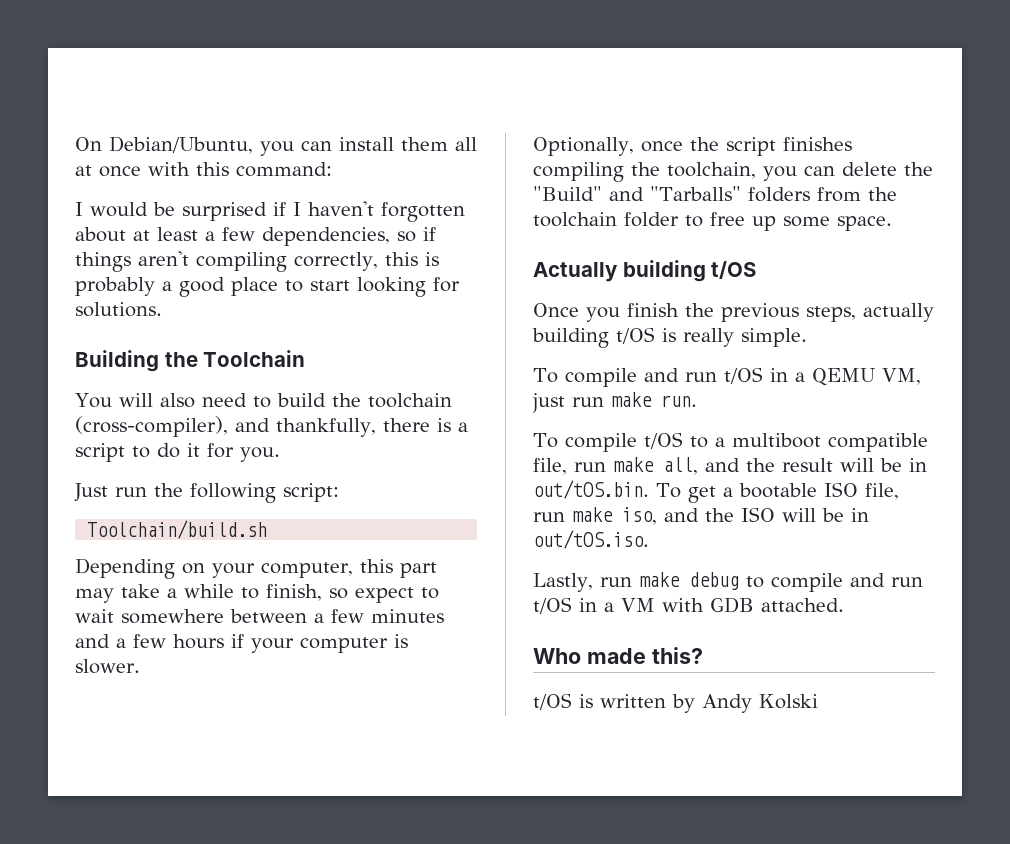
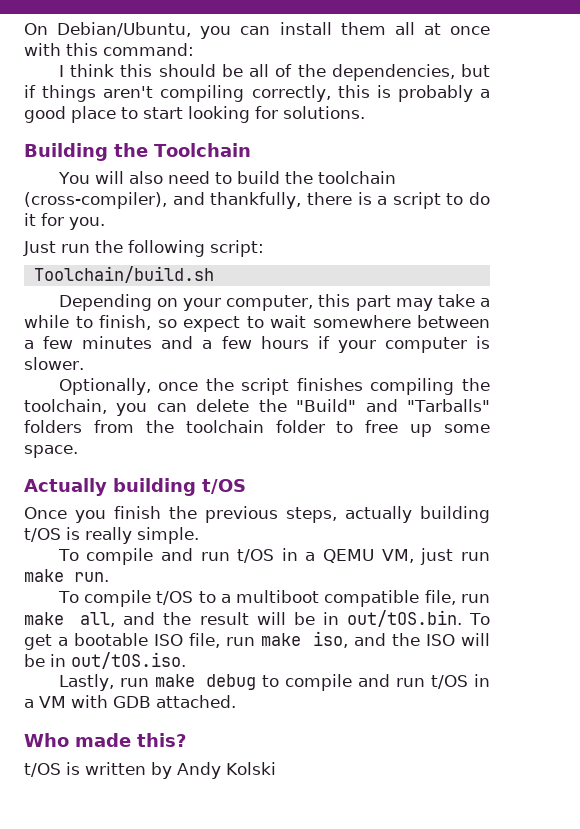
- I would be surprised if I haven't forgotten about at least a few dependencies, so if things aren't compiling correctly, this is probably a good place to start looking for solutions.
+ I think this should be all of the dependencies, but if things aren't compiling correctly, this is probably a good place to start looking for solutions.

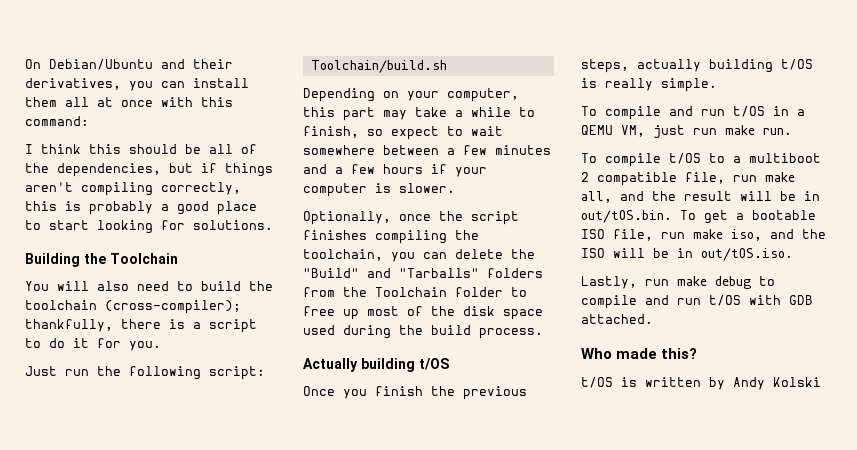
- On Debian/Ubuntu, you can install them all at once with this command:
+ On Debian/Ubuntu and their derivatives, you can install them all at once with this command:
- You will also need to build the toolchain (cross-compiler), and thankfully, there is a script to do it for you.
+ You will also need to build the toolchain (cross-compiler); thankfully, there is a script to do it for you.
- Optionally, once the script finishes compiling the toolchain, you can delete the "Build" and "Tarballs" folders from the toolchain folder to free up some space.
+ Optionally, once the script finishes compiling the toolchain, you can delete the "Build" and "Tarballs" folders from the Toolchain folder to free up most of the disk space used during the build process.
- To compile t/OS to a multiboot compatible file, run make all, and the result will be in out/tOS.bin. To get a bootable ISO file, run make iso, and the ISO will be in out/tOS.iso.
+ To compile t/OS to a multiboot 2 compatible file, run make all, and the result will be in out/tOS.bin. To get a bootable ISO file, run make iso, and the ISO will be in out/tOS.iso.
- Lastly, run make debug to compile and run t/OS in a VM with GDB attached.
+ Lastly, run make debug to compile and run t/OS with GDB attached.

